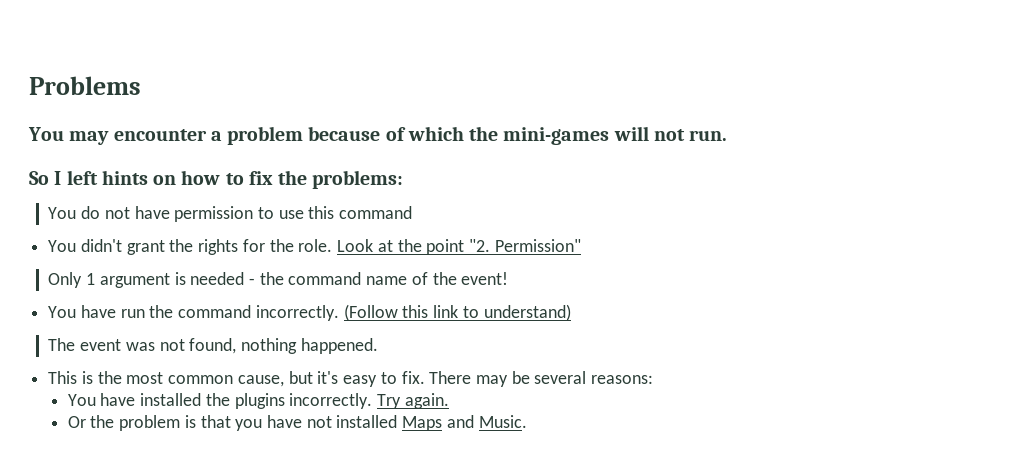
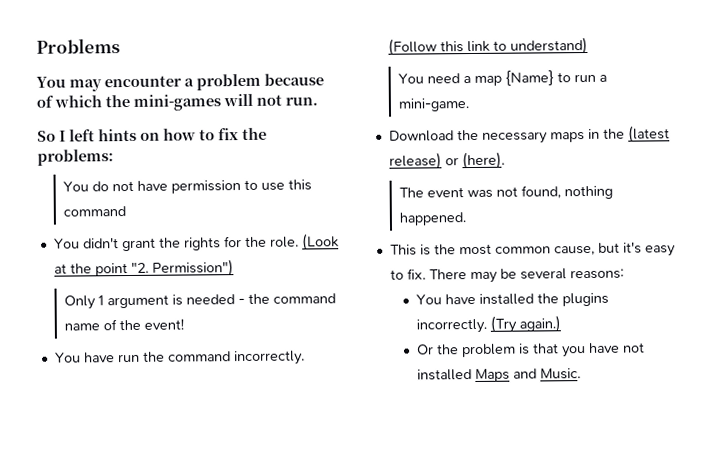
- Look at the point "2. Permission"
+ (Look at the point "2. Permission")
+ You need a map {Name} to run a mini-game.
+ Download the necessary maps in the (latest release) or (here).
- Try again.
+ (Try again.)

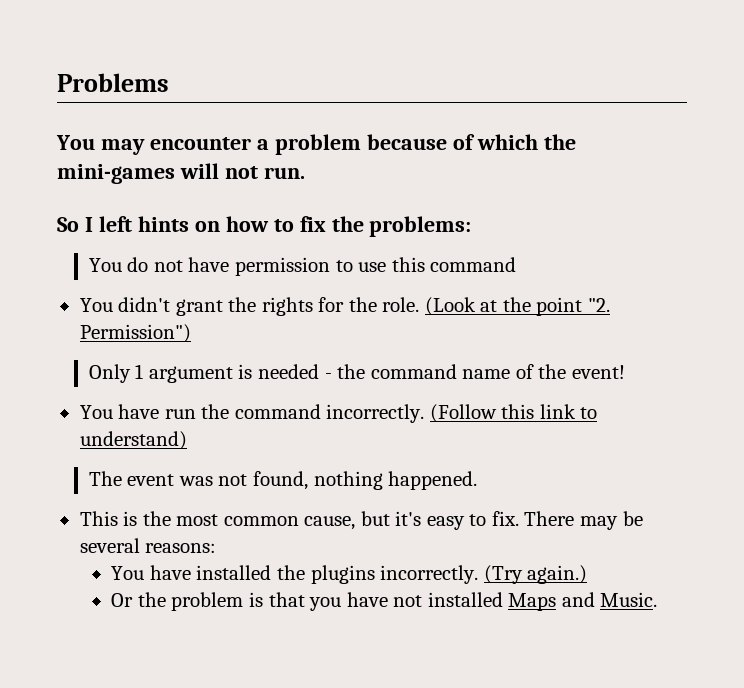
- You need a map {Name} to run a mini-game.
- Download the necessary maps in the (latest release) or (here).

